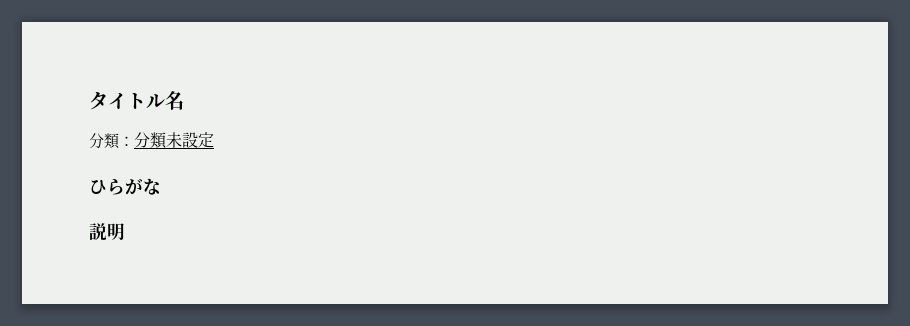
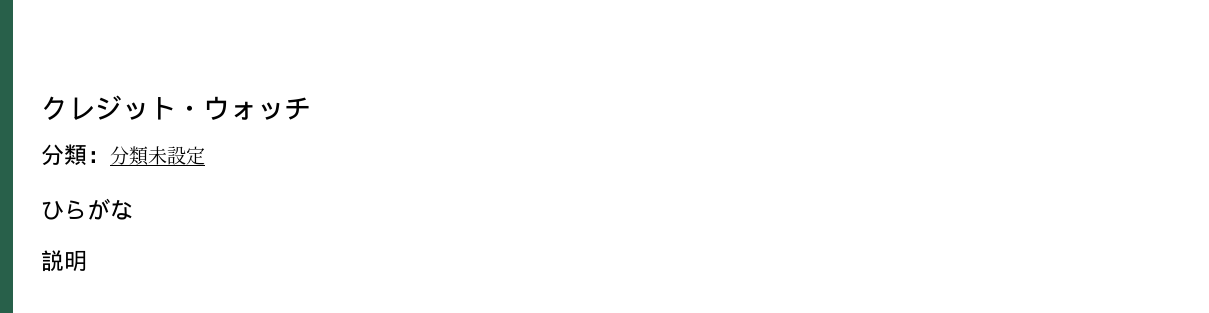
- タイトル名
+ クレジット・ウォッチ

